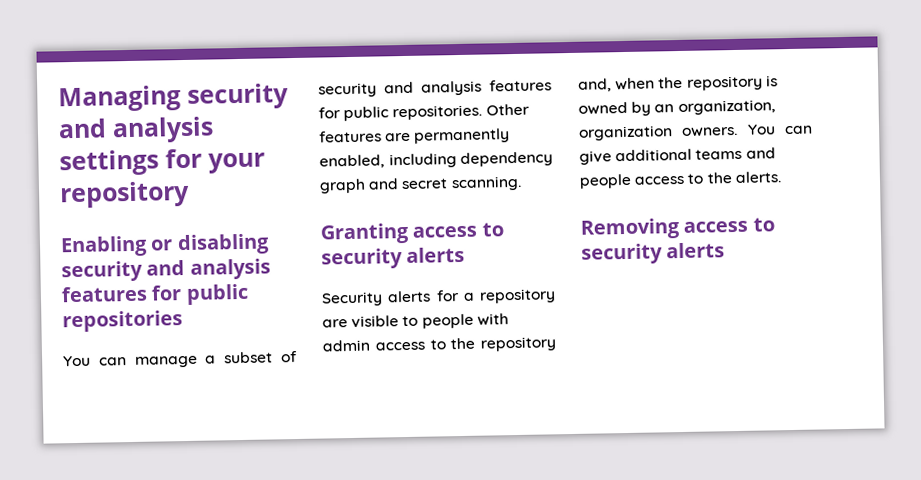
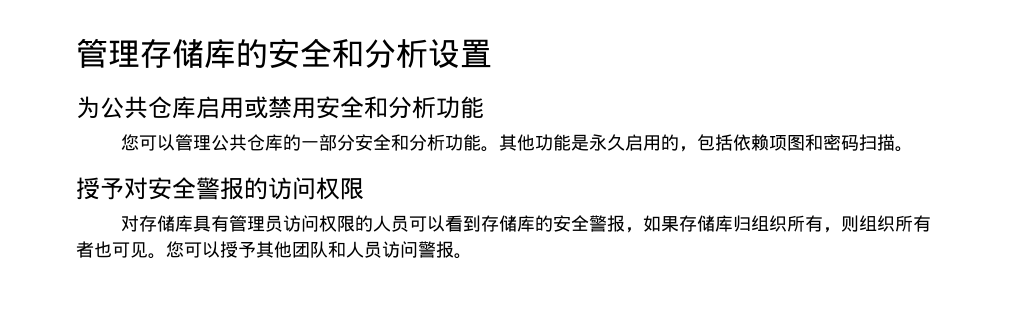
- Managing security and analysis settings for your repository
- Enabling or disabling security and analysis features for public repositories
- You can manage a subset of security and analysis features for public repositories. Other features are permanently enabled, including dependency graph and secret scanning.
- Granting access to security alerts
- Security alerts for a repository are visible to people with admin access to the repository and, when the repository is owned by an organization, organization owners. You can give additional teams and people access to the alerts.
- Removing access to security alerts
+ 管理存储库的安全和分析设置
+ 为公共仓库启用或禁用安全和分析功能
+ 您可以管理公共仓库的一部分安全和分析功能。其他功能是永久启用的，包括依赖项图和密码扫描。
+ 授予对安全警报的访问权限
+ 对存储库具有管理员访问权限的人员可以看到存储库的安全警报，如果存储库归组织所有，则组织所有者也可见。您可以授予其他团队和人员访问警报。

